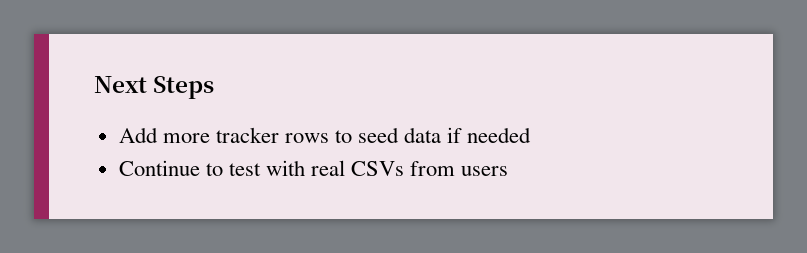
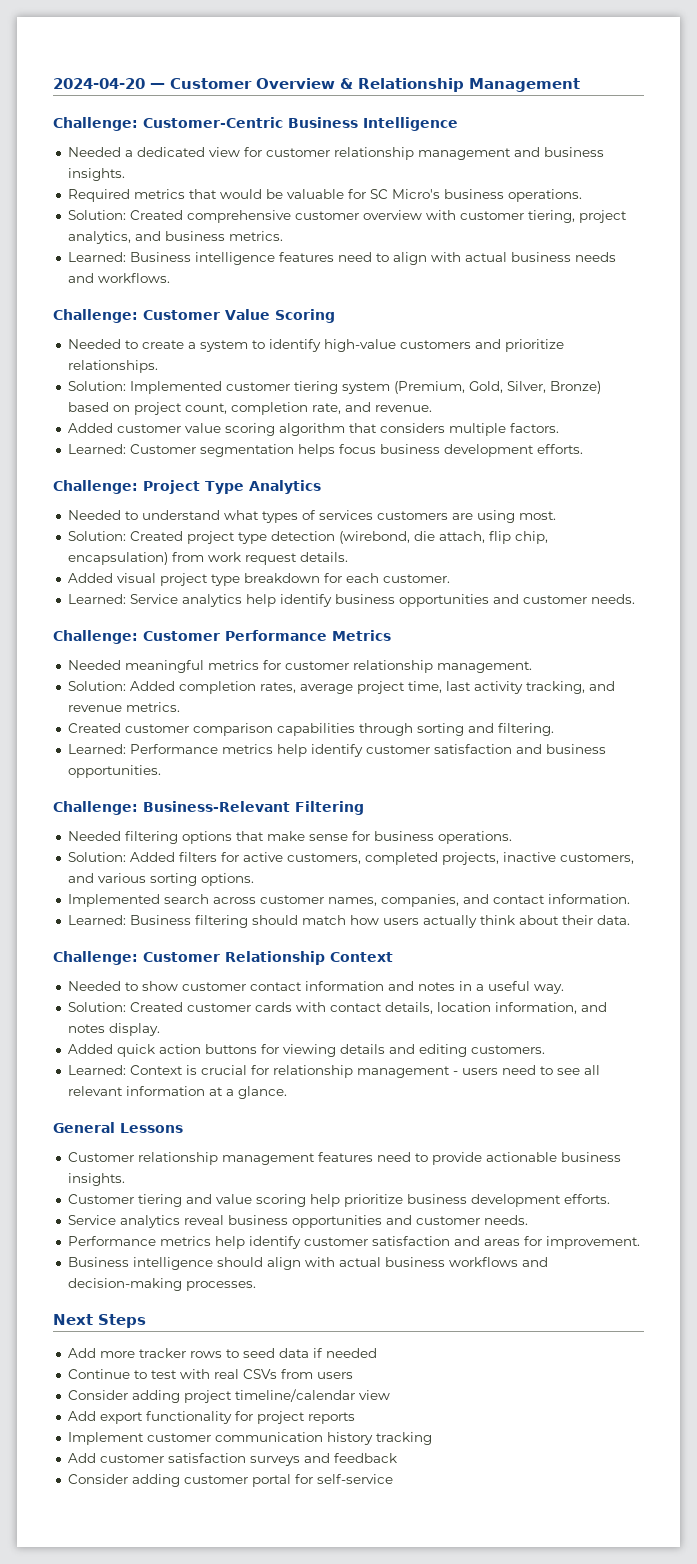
+ 2024-04-20 — Customer Overview & Relationship Management
+ Challenge: Customer-Centric Business Intelligence
+ Needed a dedicated view for customer relationship management and business insights.
+ Required metrics that would be valuable for SC Micro's business operations.
+ Solution: Created comprehensive customer overview with customer tiering, project analytics, and business metrics.
+ Learned: Business intelligence features need to align with actual business needs and workflows.
+ Challenge: Customer Value Scoring
+ Needed to create a system to identify high-value customers and prioritize relationships.
+ Solution: Implemented customer tiering system (Premium, Gold, Silver, Bronze) based on project count, completion rate, and revenue.
+ Added customer value scoring algorithm that considers multiple factors.
+ Learned: Customer segmentation helps focus business development efforts.
+ Challenge: Project Type Analytics
+ Needed to understand what types of services customers are using most.
+ Solution: Created project type detection (wirebond, die attach, flip chip, encapsulation) from work request details.
+ Added visual project type breakdown for each customer.
+ Learned: Service analytics help identify business opportunities and customer needs.
+ Challenge: Customer Performance Metrics
+ Needed meaningful metrics for customer relationship management.
+ Solution: Added completion rates, average project time, last activity tracking, and revenue metrics.
+ Created customer comparison capabilities through sorting and filtering.
+ Learned: Performance metrics help identify customer satisfaction and business opportunities.
+ Challenge: Business-Relevant Filtering
+ Needed filtering options that make sense for business operations.
+ Solution: Added filters for active customers, completed projects, inactive customers, and various sorting options.
+ Implemented search across customer names, companies, and contact information.
+ Learned: Business filtering should match how users actually think about their data.
+ Challenge: Customer Relationship Context
+ Needed to show customer contact information and notes in a useful way.
+ Solution: Created customer cards with contact details, location information, and notes display.
+ Added quick action buttons for viewing details and editing customers.
+ Learned: Context is crucial for relationship management - users need to see all relevant information at a glance.
+ General Lessons
+ Customer relationship management features need to provide actionable business insights.
+ Customer tiering and value scoring help prioritize business development efforts.
+ Service analytics reveal business opportunities and customer needs.
+ Performance metrics help identify customer satisfaction and areas for improvement.
+ Business intelligence should align with actual business workflows and decision-making processes.
+ Consider adding project timeline/calendar view
+ Add export functionality for project reports
+ Implement customer communication history tracking
+ Add customer satisfaction surveys and feedback
+ Consider adding customer portal for self-service

